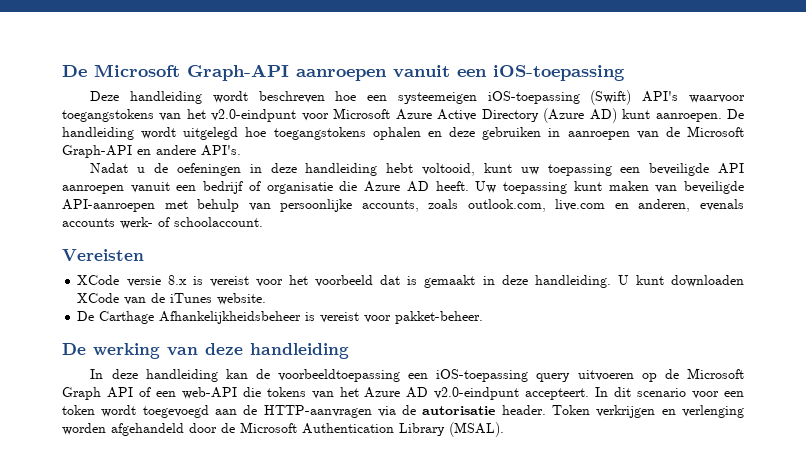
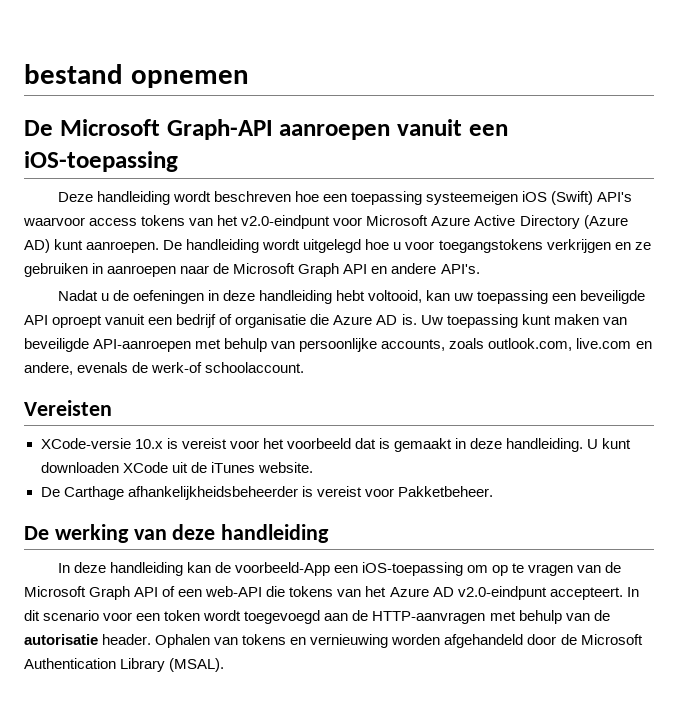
+ bestand opnemen
- Deze handleiding wordt beschreven hoe een systeemeigen iOS-toepassing (Swift) API's waarvoor toegangstokens van het v2.0-eindpunt voor Microsoft Azure Active Directory (Azure AD) kunt aanroepen.
+ Deze handleiding wordt beschreven hoe een toepassing systeemeigen iOS (Swift) API's waarvoor access tokens van het v2.0-eindpunt voor Microsoft Azure Active Directory (Azure AD) kunt aanroepen.
- De handleiding wordt uitgelegd hoe toegangstokens ophalen en deze gebruiken in aanroepen van de Microsoft Graph-API en andere API's.
+ De handleiding wordt uitgelegd hoe u voor toegangstokens verkrijgen en ze gebruiken in aanroepen naar de Microsoft Graph API en andere API's.
- Nadat u de oefeningen in deze handleiding hebt voltooid, kunt uw toepassing een beveiligde API aanroepen vanuit een bedrijf of organisatie die Azure AD heeft.
+ Nadat u de oefeningen in deze handleiding hebt voltooid, kan uw toepassing een beveiligde API oproept vanuit een bedrijf of organisatie die Azure AD is.
- Uw toepassing kunt maken van beveiligde API-aanroepen met behulp van persoonlijke accounts, zoals outlook.com, live.com en anderen, evenals accounts werk- of schoolaccount.
+ Uw toepassing kunt maken van beveiligde API-aanroepen met behulp van persoonlijke accounts, zoals outlook.com, live.com en andere, evenals de werk-of schoolaccount.
- XCode versie 8.x is vereist voor het voorbeeld dat is gemaakt in deze handleiding.
+ XCode-versie 10.x is vereist voor het voorbeeld dat is gemaakt in deze handleiding.
- U kunt downloaden XCode van de iTunes website.
+ U kunt downloaden XCode uit de iTunes website.
- De Carthage Afhankelijkheidsbeheer is vereist voor pakket-beheer.
+ De Carthage afhankelijkheidsbeheerder is vereist voor Pakketbeheer.
- In deze handleiding kan de voorbeeldtoepassing een iOS-toepassing query uitvoeren op de Microsoft Graph API of een web-API die tokens van het Azure AD v2.0-eindpunt accepteert.
+ In deze handleiding kan de voorbeeld-App een iOS-toepassing om op te vragen van de Microsoft Graph API of een web-API die tokens van het Azure AD v2.0-eindpunt accepteert.
- In dit scenario voor een token wordt toegevoegd aan de HTTP-aanvragen via de autorisatie header. Token verkrijgen en verlenging worden afgehandeld door de Microsoft Authentication Library (MSAL).
+ In dit scenario voor een token wordt toegevoegd aan de HTTP-aanvragen met behulp van de autorisatie header. Ophalen van tokens en vernieuwing worden afgehandeld door de Microsoft Authentication Library (MSAL).

